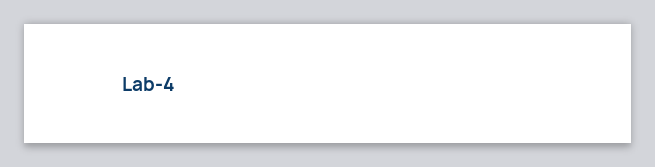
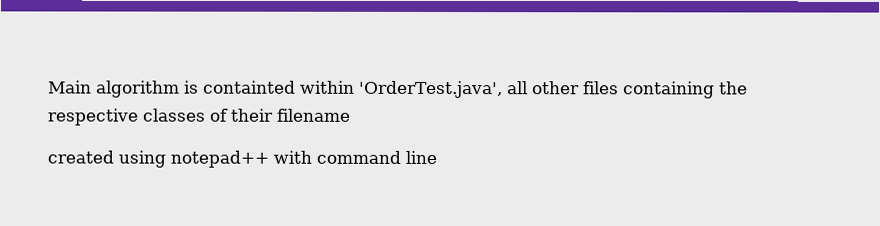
- Lab-4
+ Main algorithm is containted within 'OrderTest.java', all other files containing the respective classes of their filename
+ created using notepad++ with command line

